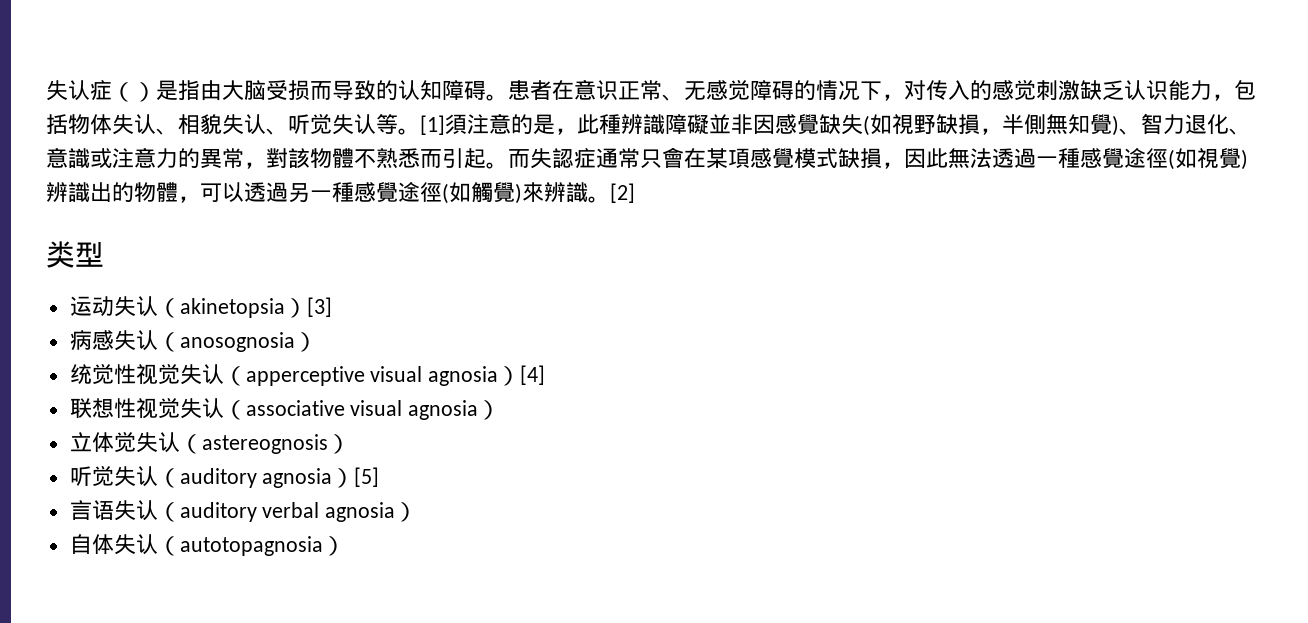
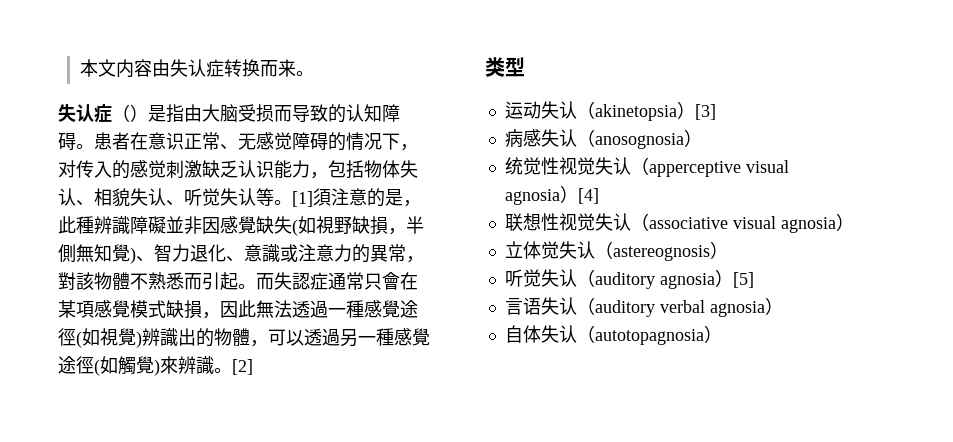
+ 本文内容由失认症转换而来。

